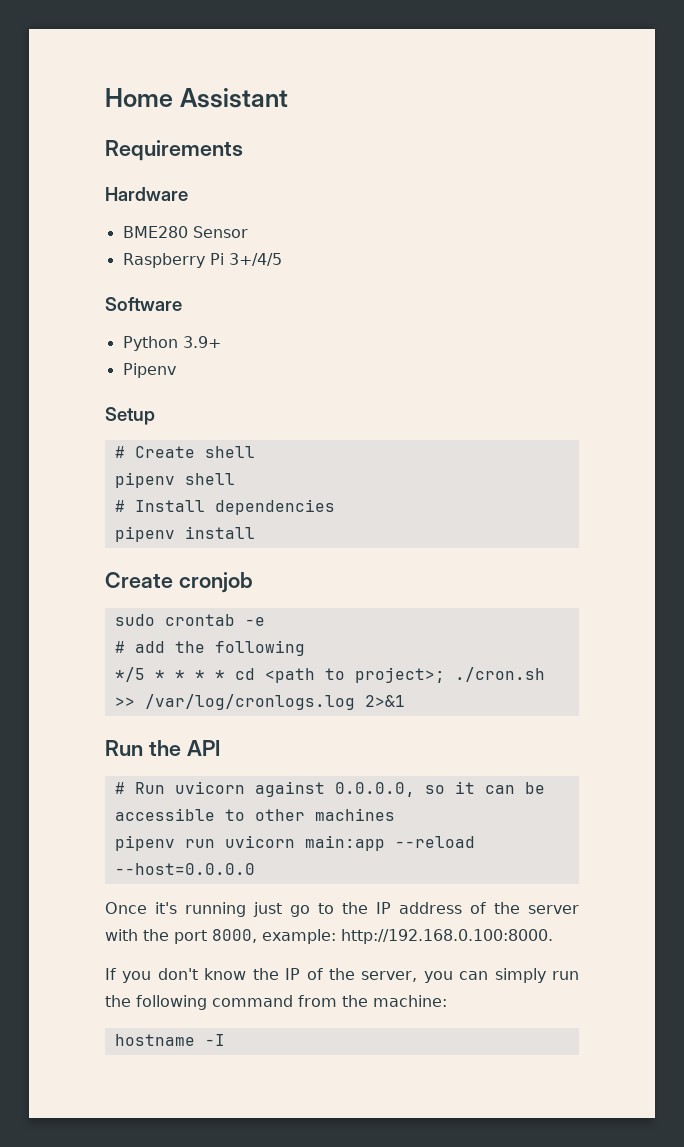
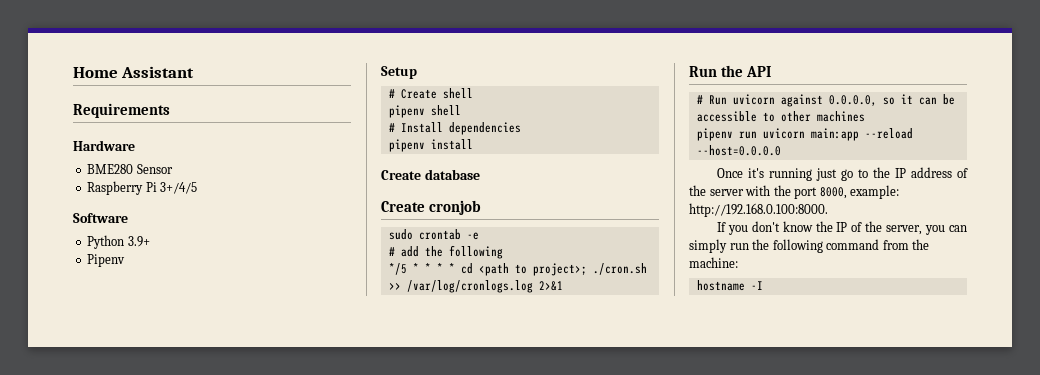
+ Create database

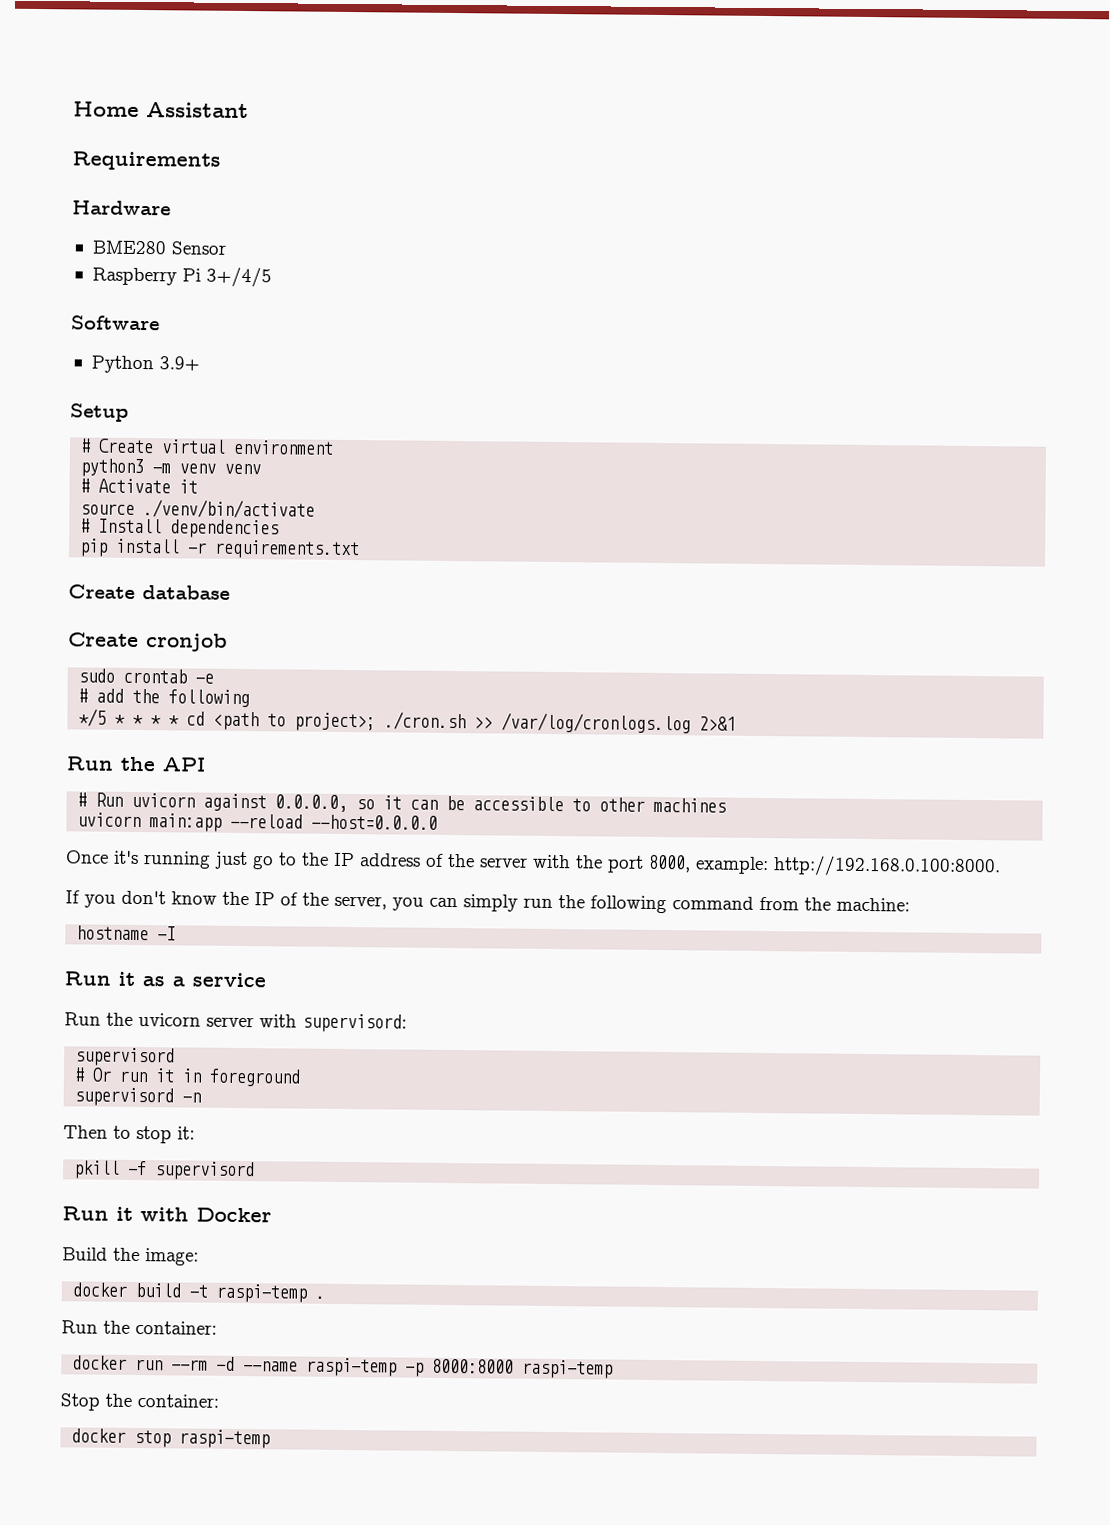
- Pipenv
- # Create shell
- pipenv shell
+ # Create virtual environment
+ python3 -m venv venv
+ # Activate it
+ source ./venv/bin/activate
- pipenv install
+ pip install -r requirements.txt
- pipenv run uvicorn main:app --reload --host=0.0.0.0
+ uvicorn main:app --reload --host=0.0.0.0
+ Run it as a service
+ Run the uvicorn server with supervisord:
+ supervisord
+ # Or run it in foreground
+ supervisord -n
+ Then to stop it:
+ pkill -f supervisord
+ Run it with Docker
+ Build the image:
+ docker build -t raspi-temp .
+ Run the container:
+ docker run --rm -d --name raspi-temp -p 8000:8000 raspi-temp
+ Stop the container:
+ docker stop raspi-temp

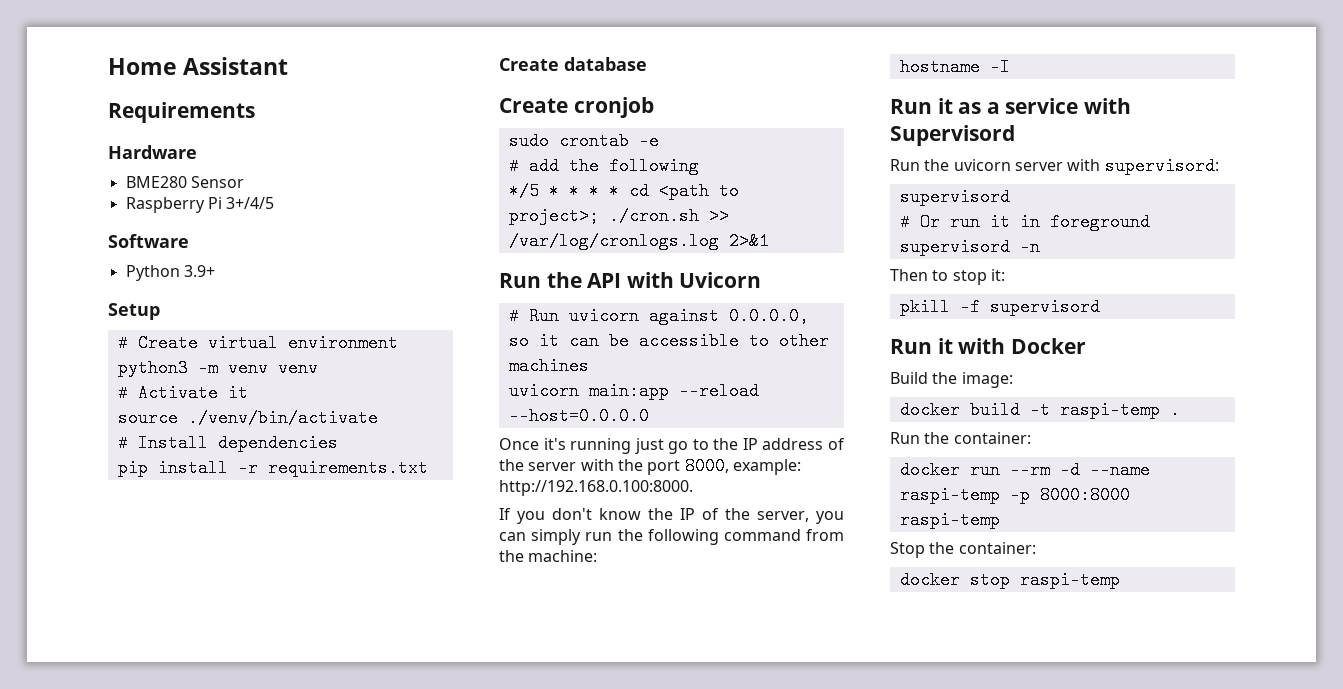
- Run the API
+ Run the API with Uvicorn
- Run it as a service
+ Run it as a service with Supervisord

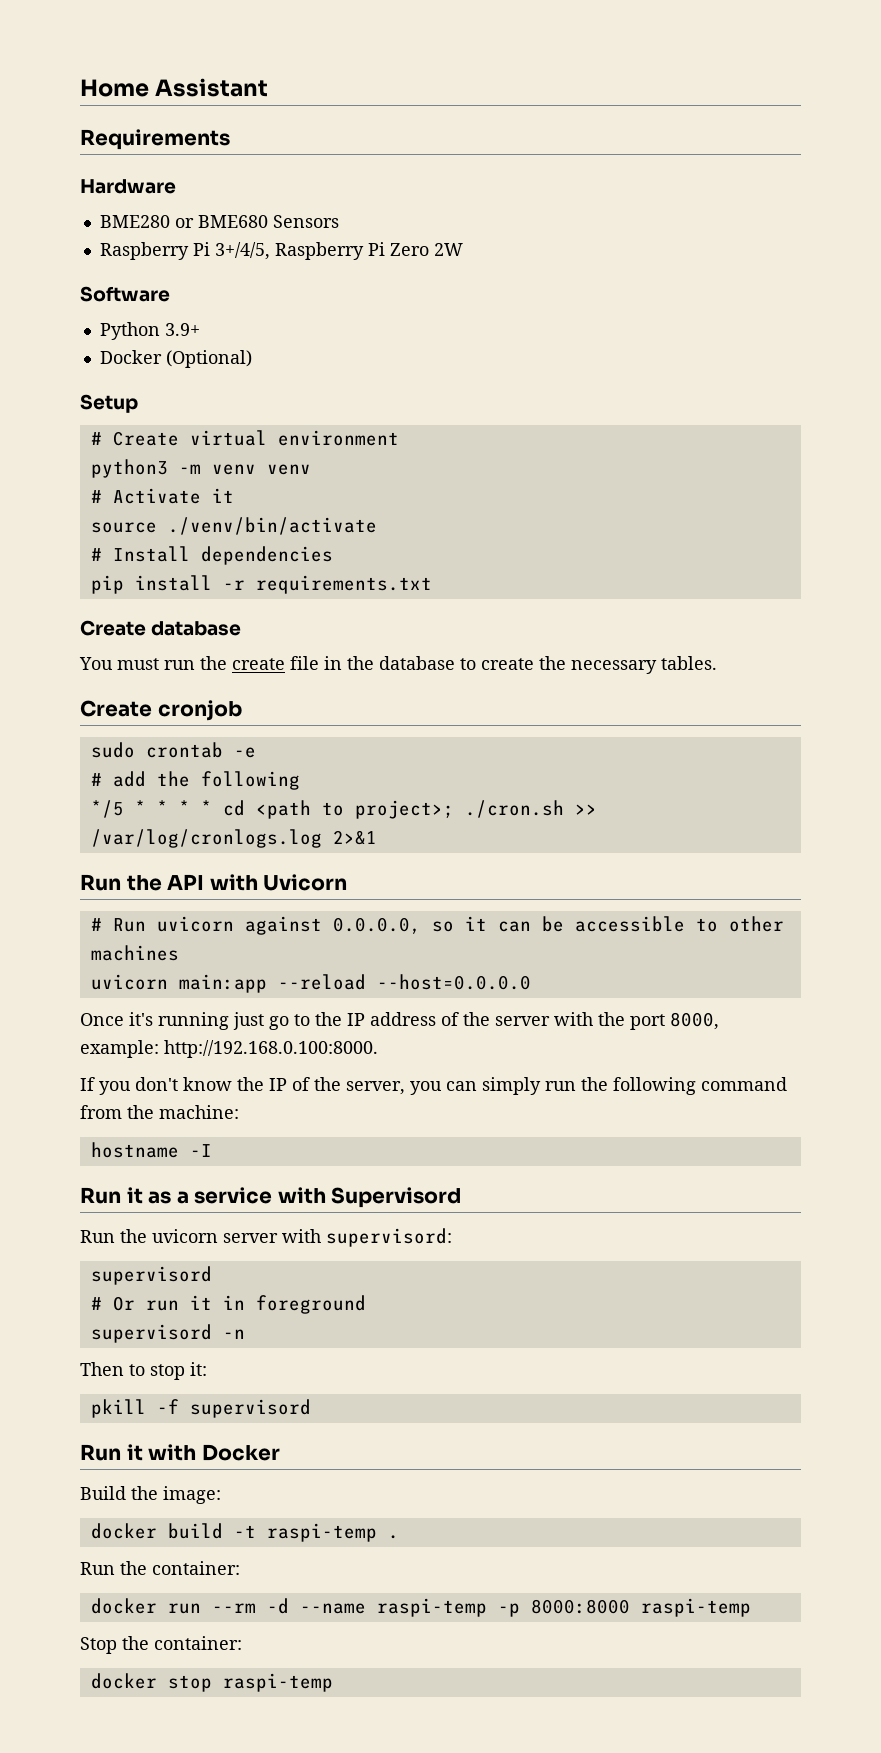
- BME280 Sensor
- Raspberry Pi 3+/4/5
+ BME280 or BME680 Sensors
+ Raspberry Pi 3+/4/5, Raspberry Pi Zero 2W
+ Docker (Optional)
+ You must run the create file in the database to create the necessary tables.

